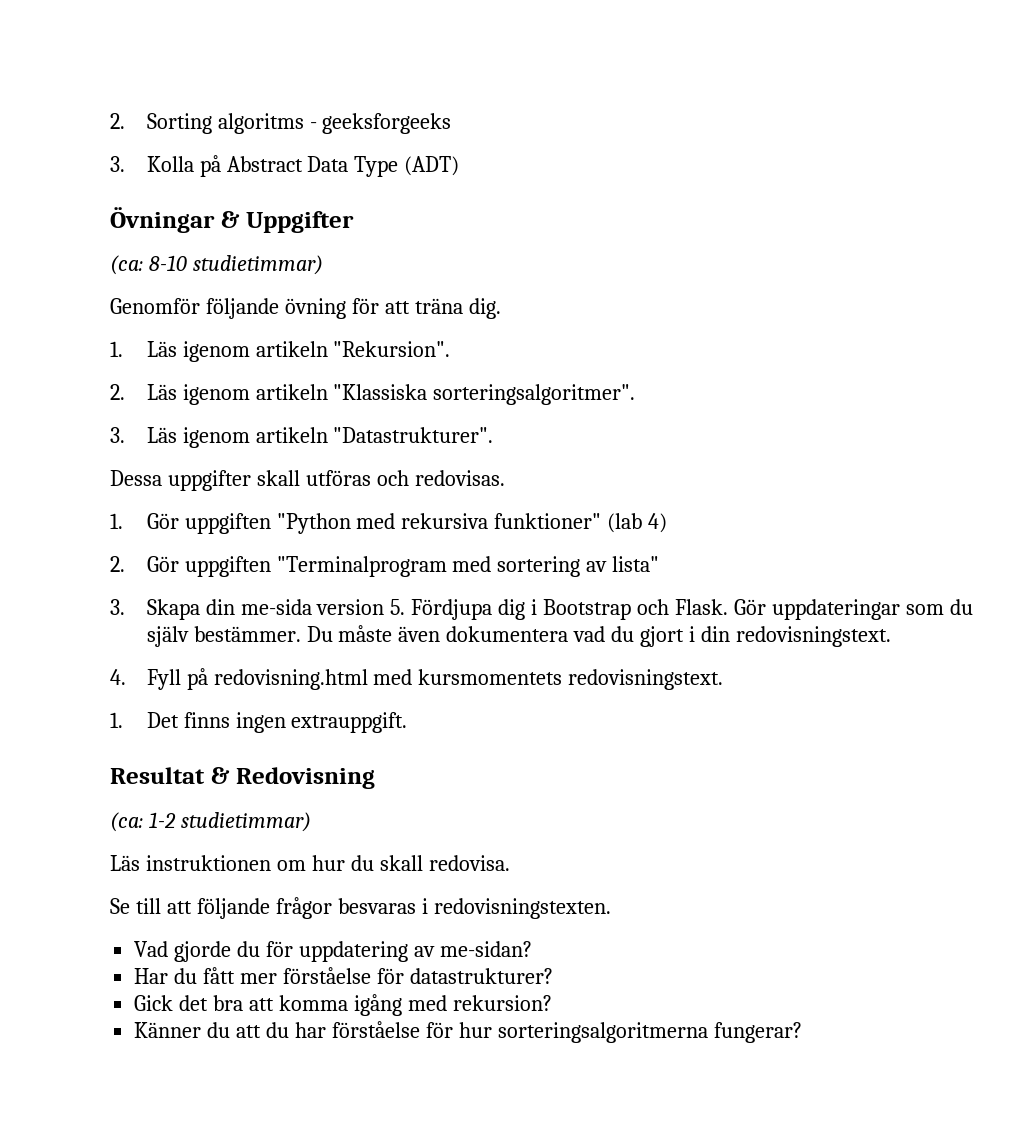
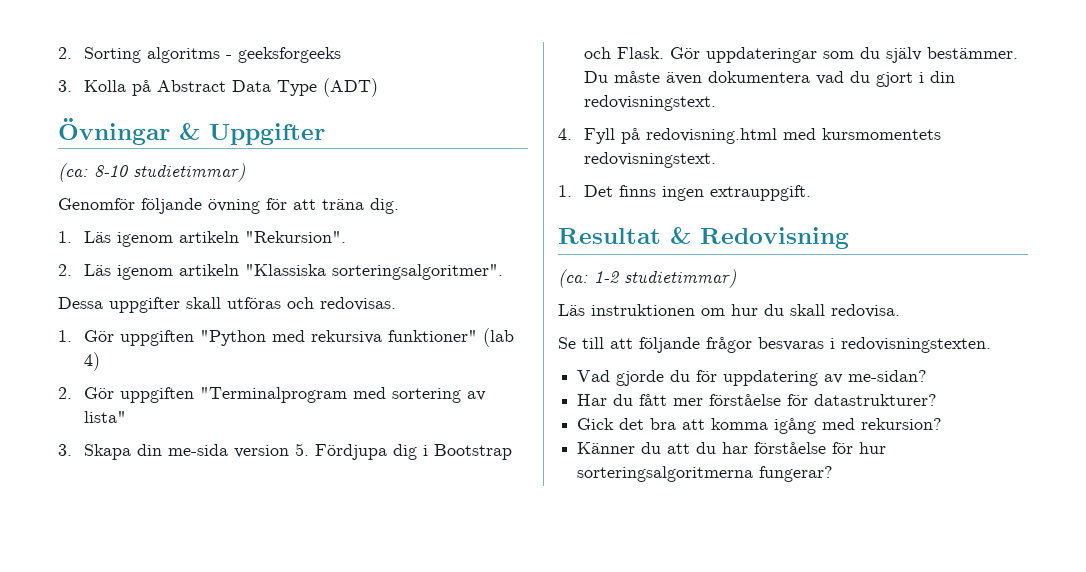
- 3. Läs igenom artikeln "Datastrukturer".

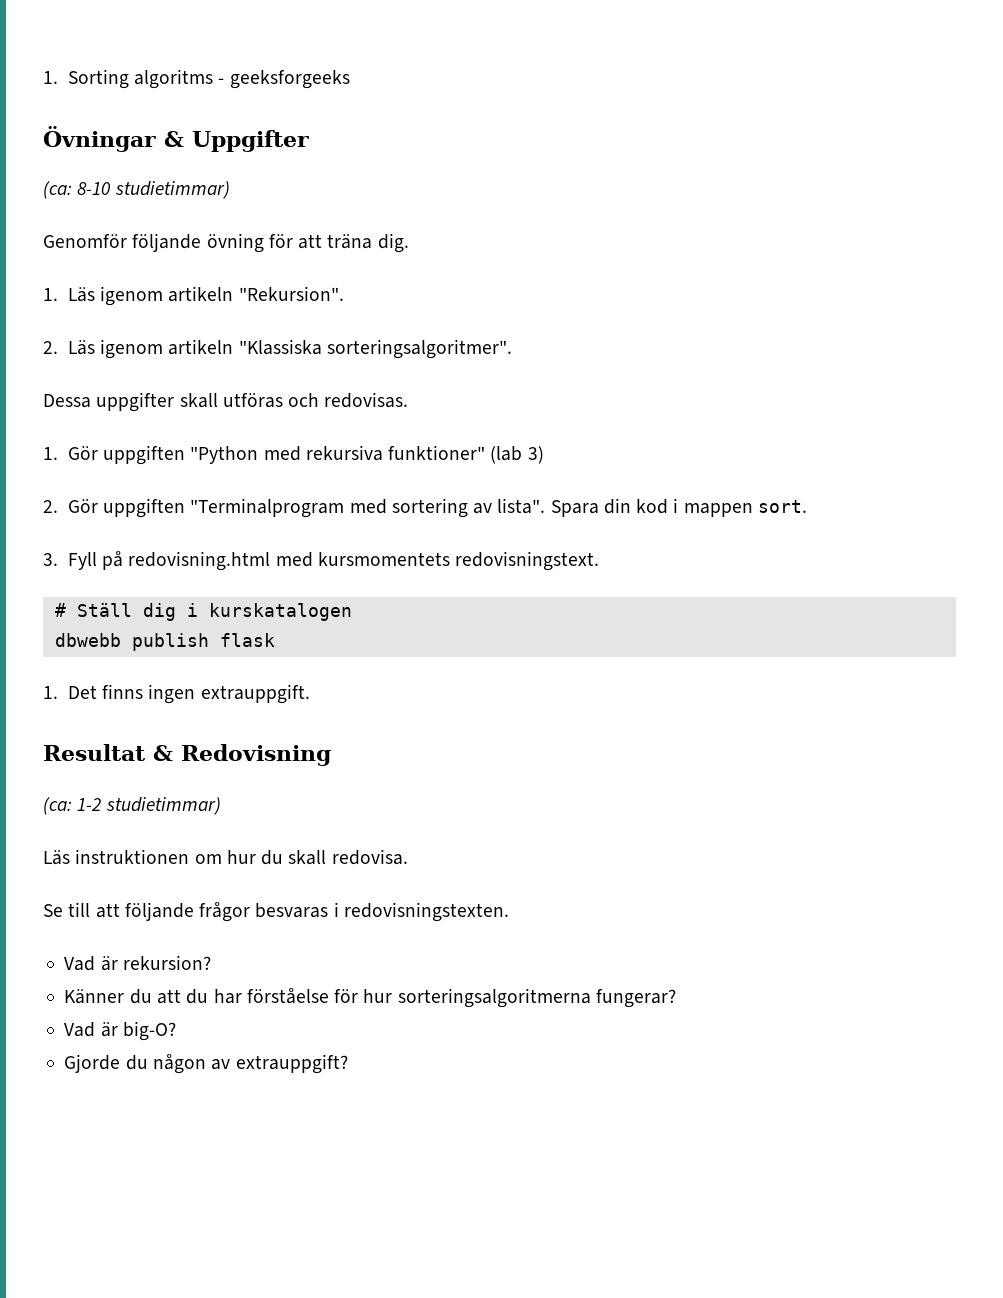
- 2. Sorting algoritms - geeksforgeeks
+ 1. Sorting algoritms - geeksforgeeks
- 3. Kolla på Abstract Data Type (ADT)
- 1. Gör uppgiften "Python med rekursiva funktioner" (lab 4)
+ 1. Gör uppgiften "Python med rekursiva funktioner" (lab 3)
- 2. Gör uppgiften "Terminalprogram med sortering av lista"
- 3. Skapa din me-sida version 5. Fördjupa dig i Bootstrap och Flask. Gör uppdateringar som du själv bestämmer. Du måste även dokumentera vad du gjort i din redovisningstext.
- 4. Fyll på redovisning.html med kursmomentets redovisningstext.
+ 2. Gör uppgiften "Terminalprogram med sortering av lista". Spara din kod i mappen sort.
+ 3. Fyll på redovisning.html med kursmomentets redovisningstext.
+ # Ställ dig i kurskatalogen
+ dbwebb publish flask
- Vad gjorde du för uppdatering av me-sidan?
- Har du fått mer förståelse för datastrukturer?
- Gick det bra att komma igång med rekursion?
+ Vad är rekursion?
+ Vad är big-O?
+ Gjorde du någon av extrauppgift?

